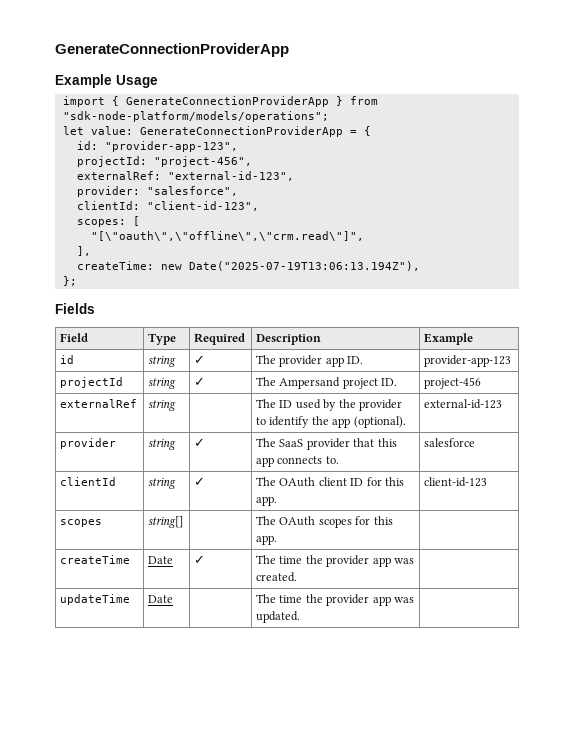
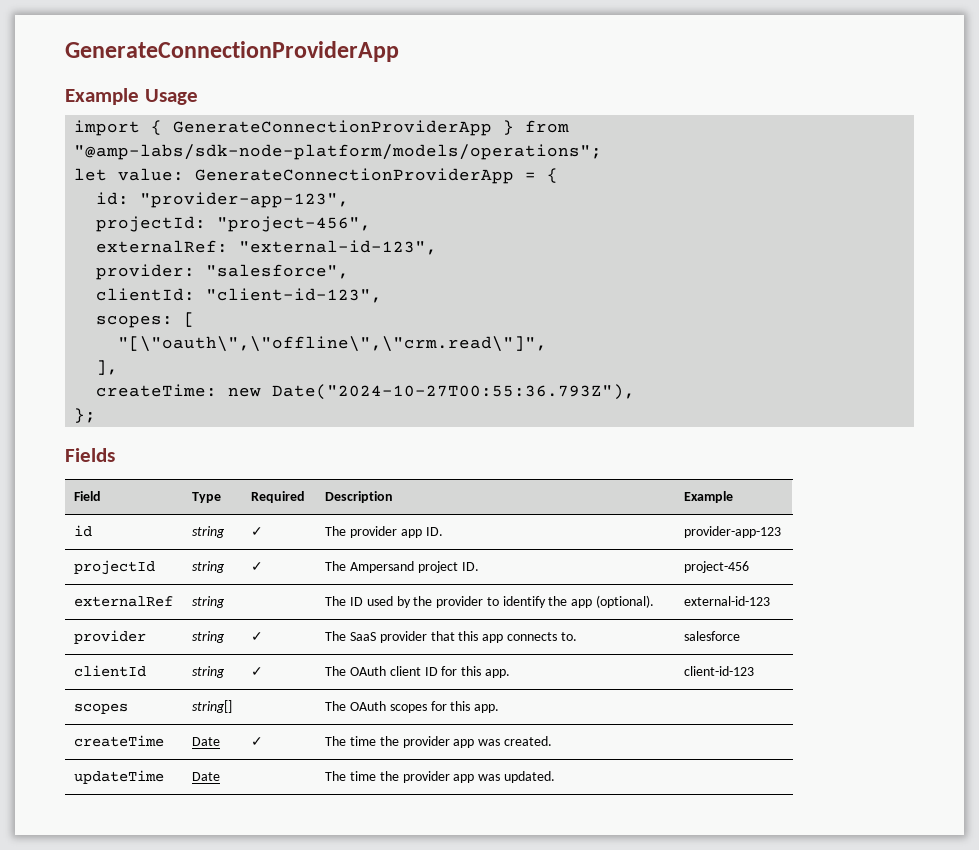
- import { GenerateConnectionProviderApp } from "sdk-node-platform/models/operations";
+ import { GenerateConnectionProviderApp } from "@amp-labs/sdk-node-platform/models/operations";
- createTime: new Date("2025-07-19T13:06:13.194Z"),
+ createTime: new Date("2024-10-27T00:55:36.793Z"),

